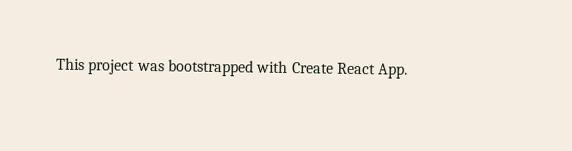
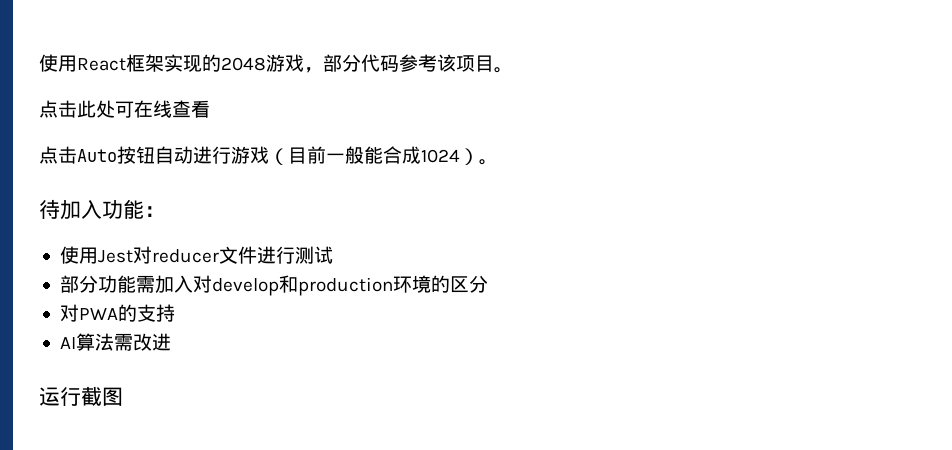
- This project was bootstrapped with Create React App.
+ 使用React框架实现的2048游戏，部分代码参考该项目。
+ 点击此处可在线查看
+ 点击Auto按钮自动进行游戏（目前一般能合成1024）。
+ 待加入功能：
+ 使用Jest对reducer文件进行测试
+ 部分功能需加入对develop和production环境的区分
+ 对PWA的支持
+ AI算法需改进
+ 运行截图

